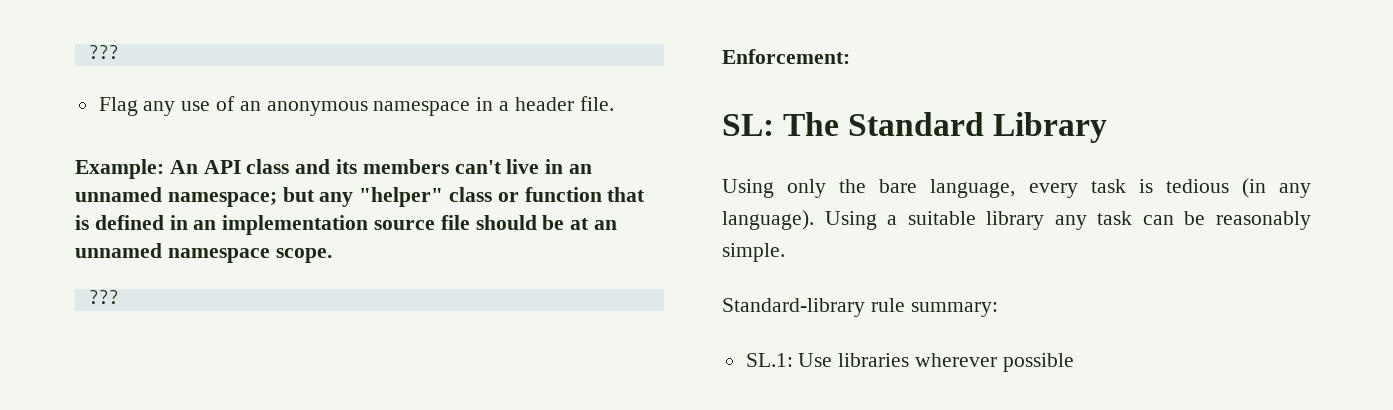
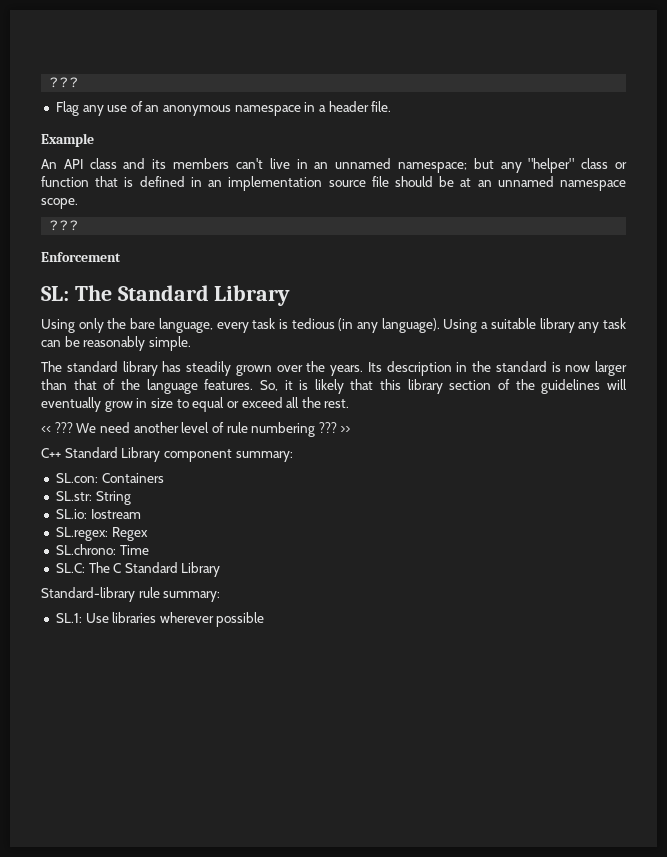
- Example: An API class and its members can't live in an unnamed namespace; but any "helper" class or function that is defined in an implementation source file should be at an unnamed namespace scope.
+ Example
+ An API class and its members can't live in an unnamed namespace; but any "helper" class or function that is defined in an implementation source file should be at an unnamed namespace scope.
- Enforcement:
+ Enforcement
+ The standard library has steadily grown over the years. Its description in the standard is now larger than that of the language features. So, it is likely that this library section of the guidelines will eventually grow in size to equal or exceed all the rest.
+ << ??? We need another level of rule numbering ??? >>
+ C++ Standard Library component summary:
+ SL.con: Containers
+ SL.str: String
+ SL.io: Iostream
+ SL.regex: Regex
+ SL.chrono: Time
+ SL.C: The C Standard Library

